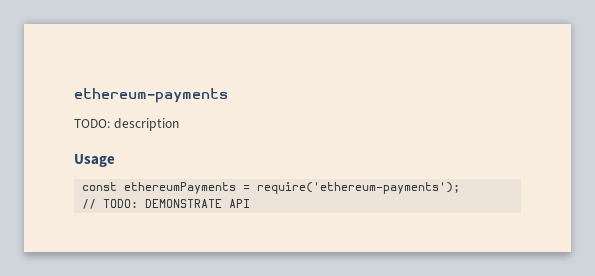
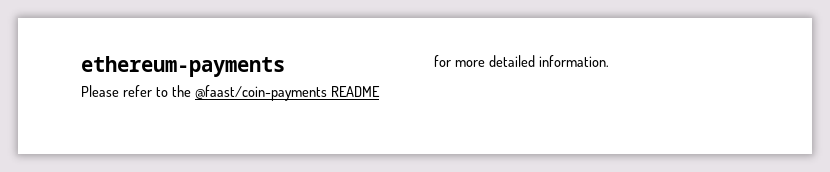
- TODO: description
- Usage
- const ethereumPayments = require('ethereum-payments');
- // TODO: DEMONSTRATE API
+ Please refer to the @faast/coin-payments README for more detailed information.

